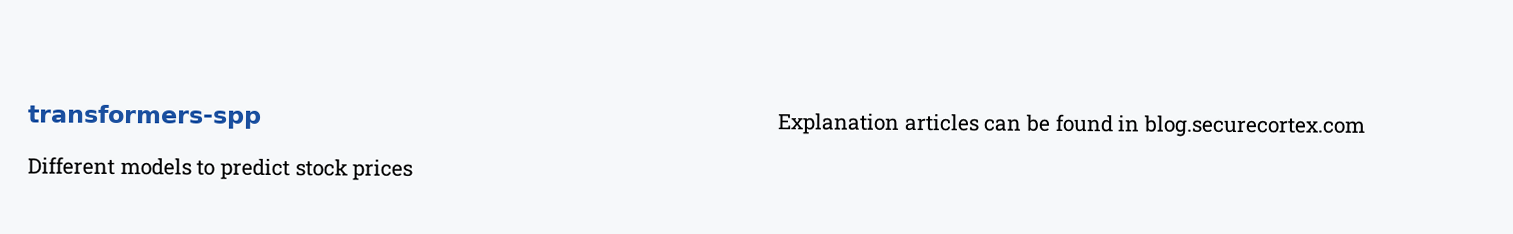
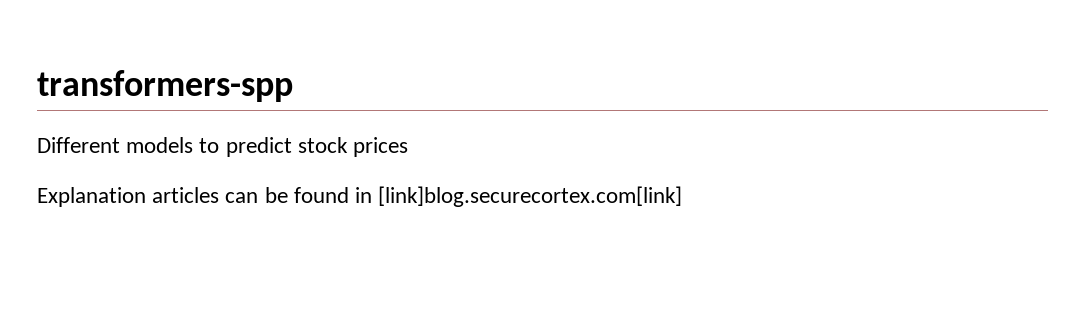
- Explanation articles can be found in blog.securecortex.com
+ Explanation articles can be found in [link]blog.securecortex.com[link]

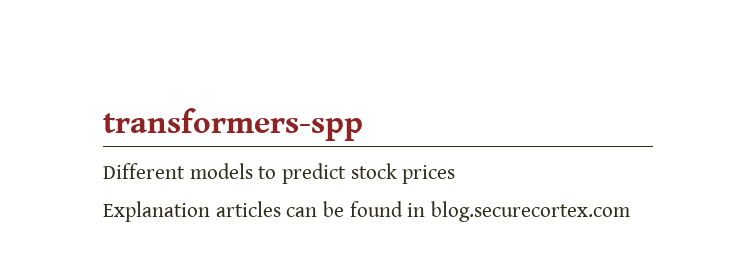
- Explanation articles can be found in [link]blog.securecortex.com[link]
+ Explanation articles can be found in blog.securecortex.com

